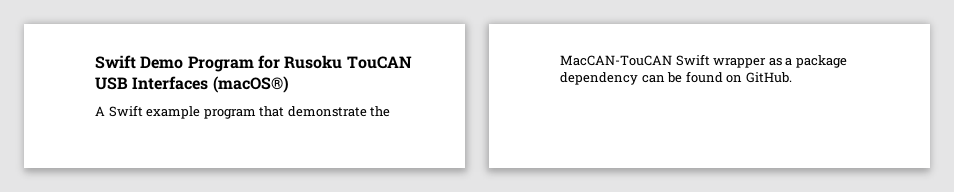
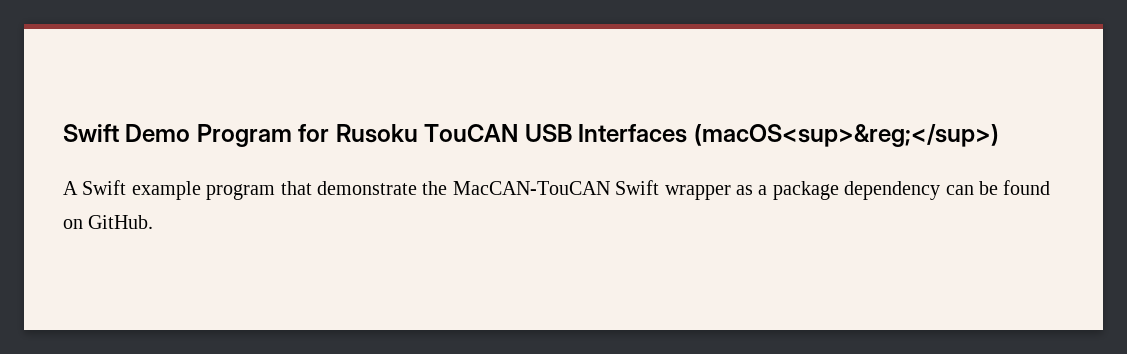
- Swift Demo Program for Rusoku TouCAN USB Interfaces (macOS®)
+ Swift Demo Program for Rusoku TouCAN USB Interfaces (macOS<sup>&reg;</sup>)

